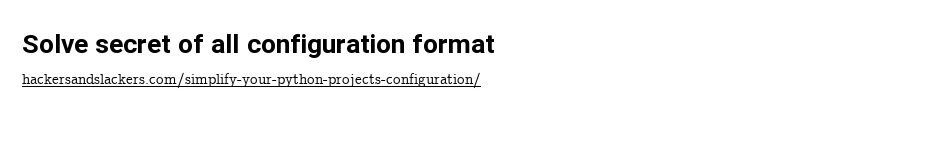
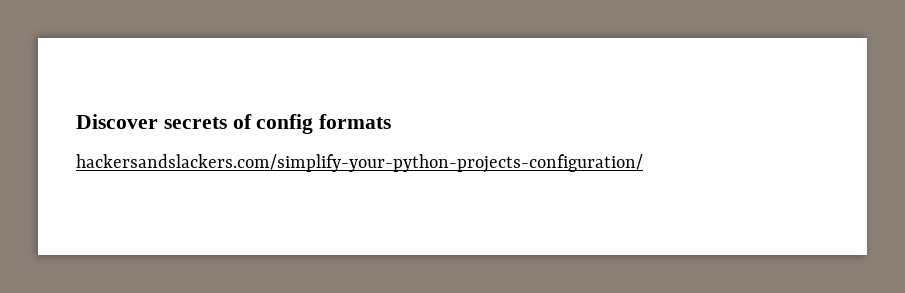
- Solve secret of all configuration format
+ Discover secrets of config formats

